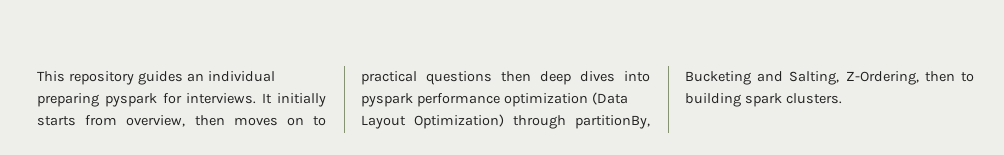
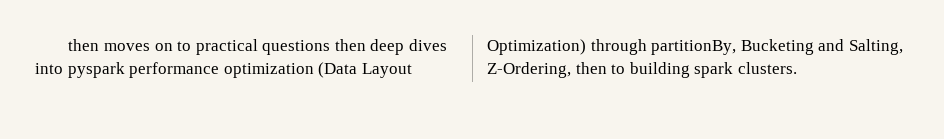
- This repository guides an individual preparing pyspark for interviews. It initially starts from overview, then moves on to practical questions then deep dives into pyspark performance optimization (Data Layout Optimization) through partitionBy, Bucketing and Salting, Z-Ordering, then to building spark clusters.
+ then moves on to practical questions then deep dives into pyspark performance optimization (Data Layout Optimization) through partitionBy, Bucketing and Salting, Z-Ordering, then to building spark clusters.

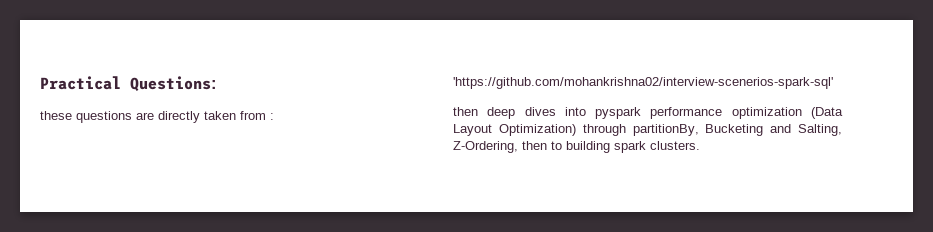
- then moves on to practical questions then deep dives into pyspark performance optimization (Data Layout Optimization) through partitionBy, Bucketing and Salting, Z-Ordering, then to building spark clusters.
+ Practical Questions:
+ these questions are directly taken from : 'https://github.com/mohankrishna02/interview-scenerios-spark-sql'
+ then deep dives into pyspark performance optimization (Data Layout Optimization) through partitionBy, Bucketing and Salting, Z-Ordering, then to building spark clusters.

